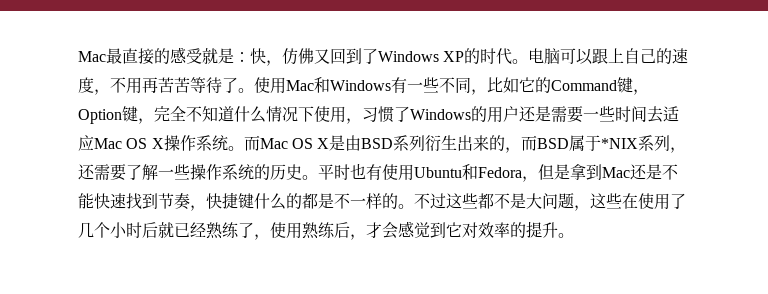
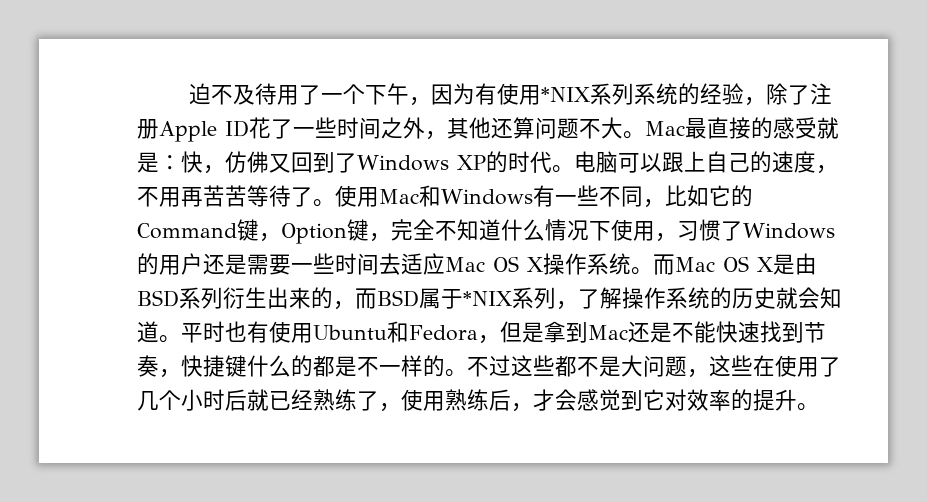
+ 迫不及待用了一个下午，因为有使用*NIX系列系统的经验，除了注册Apple ID花了一些时间之外，其他还算问题不大。
- 而Mac OS X是由BSD系列衍生出来的，而BSD属于*NIX系列，还需要了解一些操作系统的历史。
+ 而Mac OS X是由BSD系列衍生出来的，而BSD属于*NIX系列，了解操作系统的历史就会知道。

